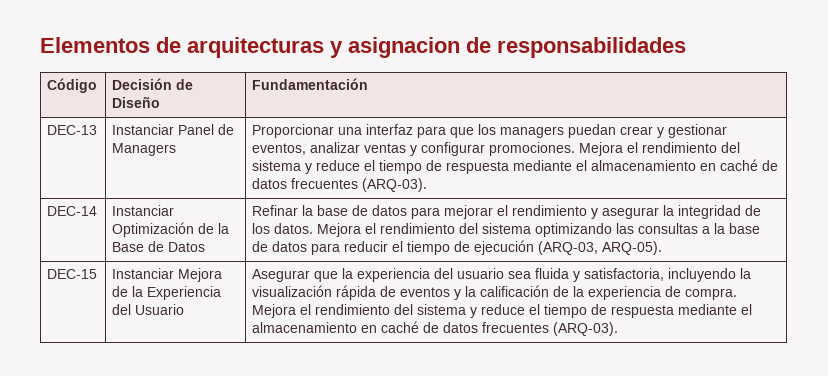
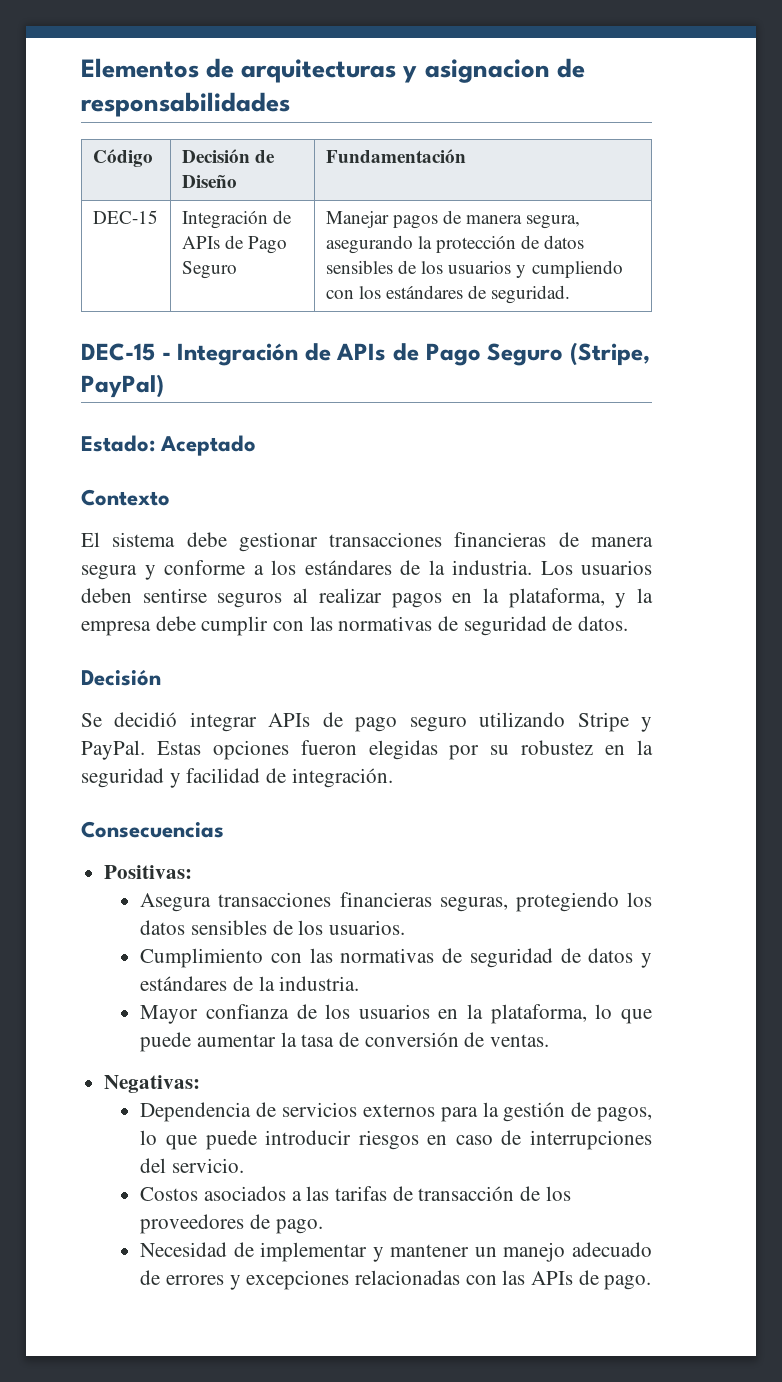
- DEC-13 | Instanciar Panel de Managers | Proporcionar una interfaz para que los managers puedan crear y gestionar eventos, analizar ventas y configurar promociones. Mejora el rendimiento del sistema y reduce el tiempo de respuesta mediante el almacenamiento en caché de datos frecuentes (ARQ-03).
- DEC-14 | Instanciar Optimización de la Base de Datos | Refinar la base de datos para mejorar el rendimiento y asegurar la integridad de los datos. Mejora el rendimiento del sistema optimizando las consultas a la base de datos para reducir el tiempo de ejecución (ARQ-03, ARQ-05).
- DEC-15 | Instanciar Mejora de la Experiencia del Usuario | Asegurar que la experiencia del usuario sea fluida y satisfactoria, incluyendo la visualización rápida de eventos y la calificación de la experiencia de compra. Mejora el rendimiento del sistema y reduce el tiempo de respuesta mediante el almacenamiento en caché de datos frecuentes (ARQ-03).
+ DEC-15 | Integración de APIs de Pago Seguro | Manejar pagos de manera segura, asegurando la protección de datos sensibles de los usuarios y cumpliendo con los estándares de seguridad.
+ DEC-15 - Integración de APIs de Pago Seguro (Stripe, PayPal)
+ Estado: Aceptado
+ Contexto
+ El sistema debe gestionar transacciones financieras de manera segura y conforme a los estándares de la industria. Los usuarios deben sentirse seguros al realizar pagos en la plataforma, y la empresa debe cumplir con las normativas de seguridad de datos.
+ Decisión
+ Se decidió integrar APIs de pago seguro utilizando Stripe y PayPal. Estas opciones fueron elegidas por su robustez en la seguridad y facilidad de integración.
+ Consecuencias
+ Positivas:
+ Asegura transacciones financieras seguras, protegiendo los datos sensibles de los usuarios.
+ Cumplimiento con las normativas de seguridad de datos y estándares de la industria.
+ Mayor confianza de los usuarios en la plataforma, lo que puede aumentar la tasa de conversión de ventas.
+ Negativas:
+ Dependencia de servicios externos para la gestión de pagos, lo que puede introducir riesgos en caso de interrupciones del servicio.
+ Costos asociados a las tarifas de transacción de los proveedores de pago.
+ Necesidad de implementar y mantener un manejo adecuado de errores y excepciones relacionadas con las APIs de pago.

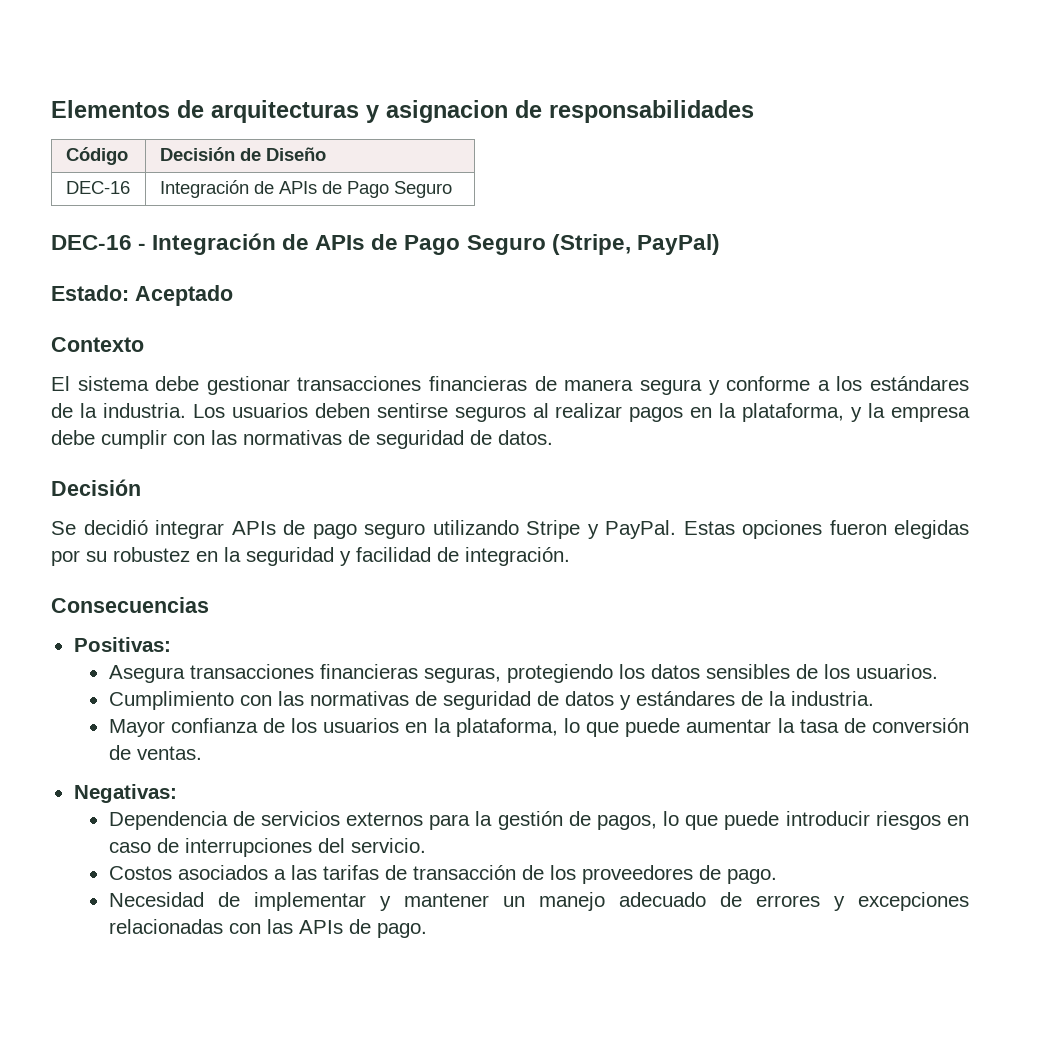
- Código | Decisión de Diseño | Fundamentación
- DEC-15 | Integración de APIs de Pago Seguro | Manejar pagos de manera segura, asegurando la protección de datos sensibles de los usuarios y cumpliendo con los estándares de seguridad.
- DEC-15 - Integración de APIs de Pago Seguro (Stripe, PayPal)
+ Código | Decisión de Diseño
+ DEC-16 | Integración de APIs de Pago Seguro
+ DEC-16 - Integración de APIs de Pago Seguro (Stripe, PayPal)

